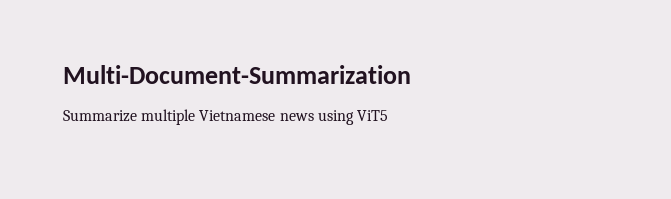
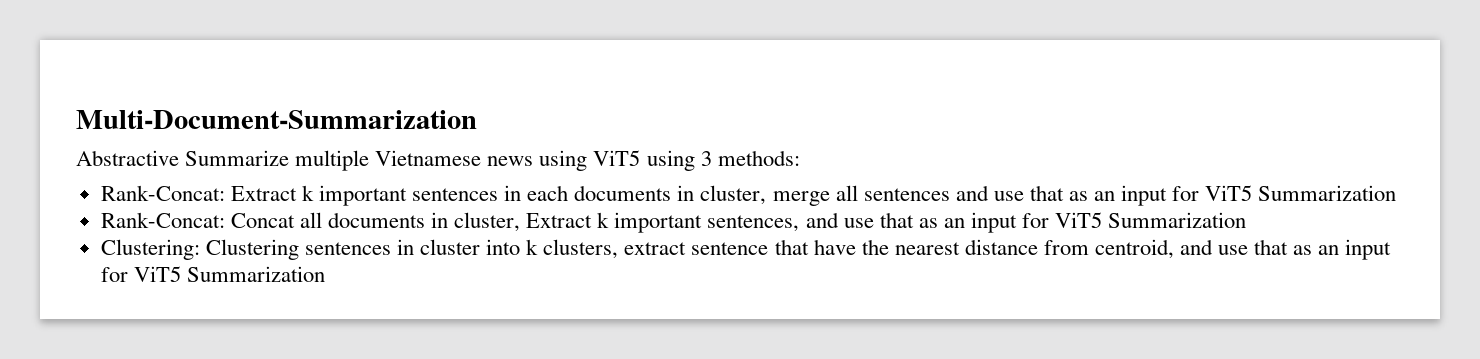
- Summarize multiple Vietnamese news using ViT5
+ Abstractive Summarize multiple Vietnamese news using ViT5 using 3 methods:
+ Rank-Concat: Extract k important sentences in each documents in cluster, merge all sentences and use that as an input for ViT5 Summarization
+ Rank-Concat: Concat all documents in cluster, Extract k important sentences, and use that as an input for ViT5 Summarization
+ Clustering: Clustering sentences in cluster into k clusters, extract sentence that have the nearest distance from centroid, and use that as an input for ViT5 Summarization

